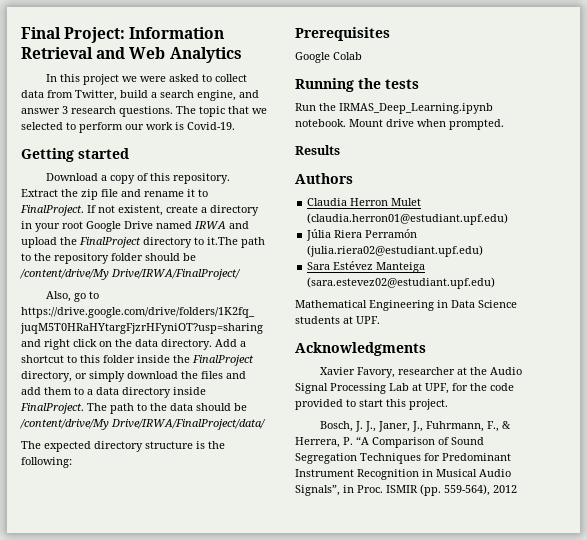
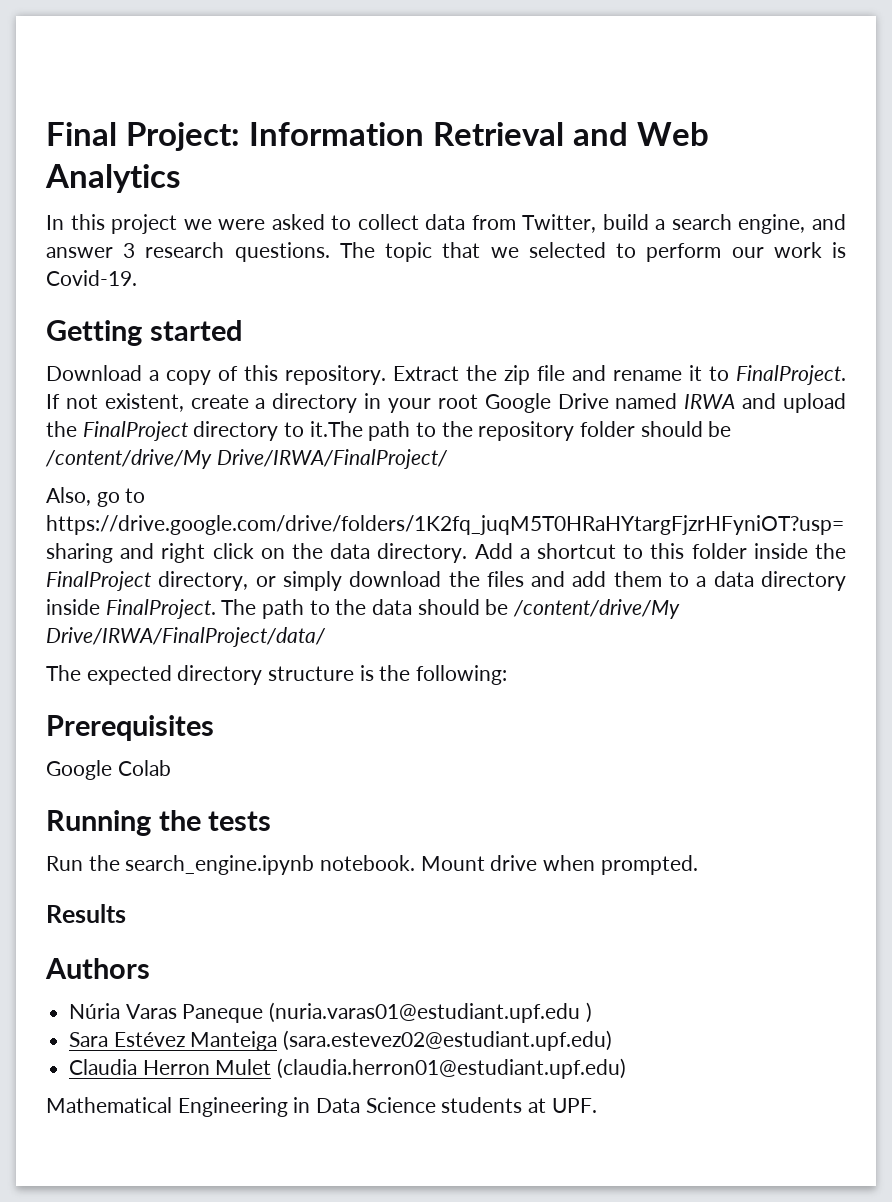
- Run the IRMAS_Deep_Learning.ipynb notebook.
+ Run the search_engine.ipynb notebook.
- Claudia Herron Mulet (claudia.herron01@estudiant.upf.edu)
- Júlia Riera Perramón (julia.riera02@estudiant.upf.edu)
+ Núria Varas Paneque (nuria.varas01@estudiant.upf.edu )
+ Claudia Herron Mulet (claudia.herron01@estudiant.upf.edu)
- Acknowledgments
- Xavier Favory, researcher at the Audio Signal Processing Lab at UPF, for the code provided to start this project.
- Bosch, J. J., Janer, J., Fuhrmann, F., & Herrera, P. “A Comparison of Sound Segregation Techniques for Predominant Instrument Recognition in Musical Audio Signals”, in Proc. ISMIR (pp. 559-564), 2012

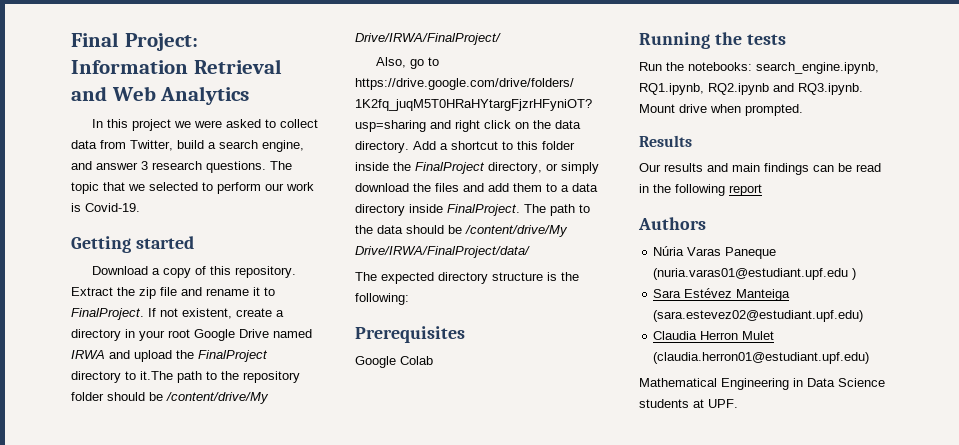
- Run the search_engine.ipynb notebook. Mount drive when prompted.
+ Run the notebooks: search_engine.ipynb, RQ1.ipynb, RQ2.ipynb and RQ3.ipynb. Mount drive when prompted.
+ Our results and main findings can be read in the following report

